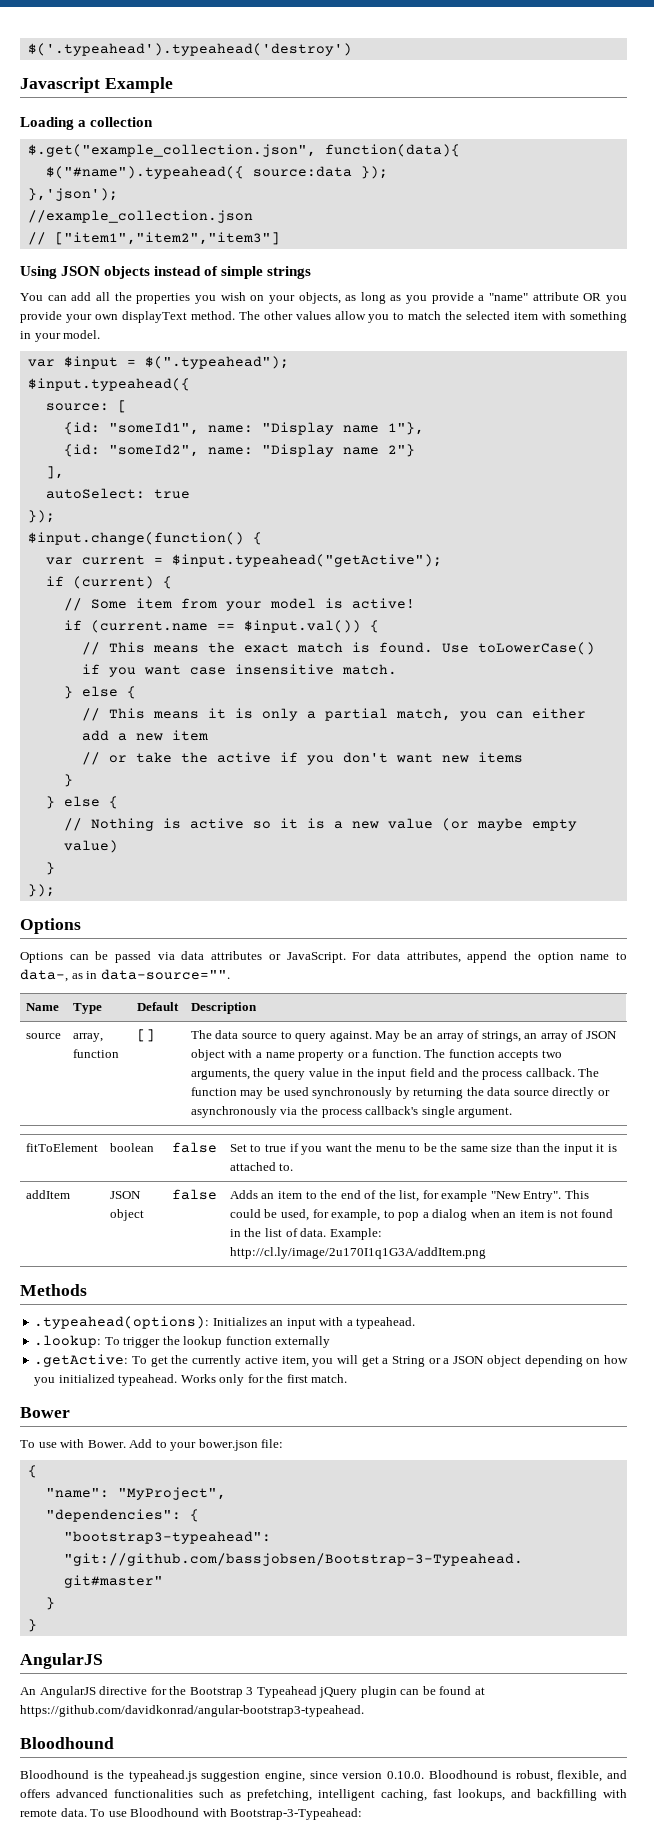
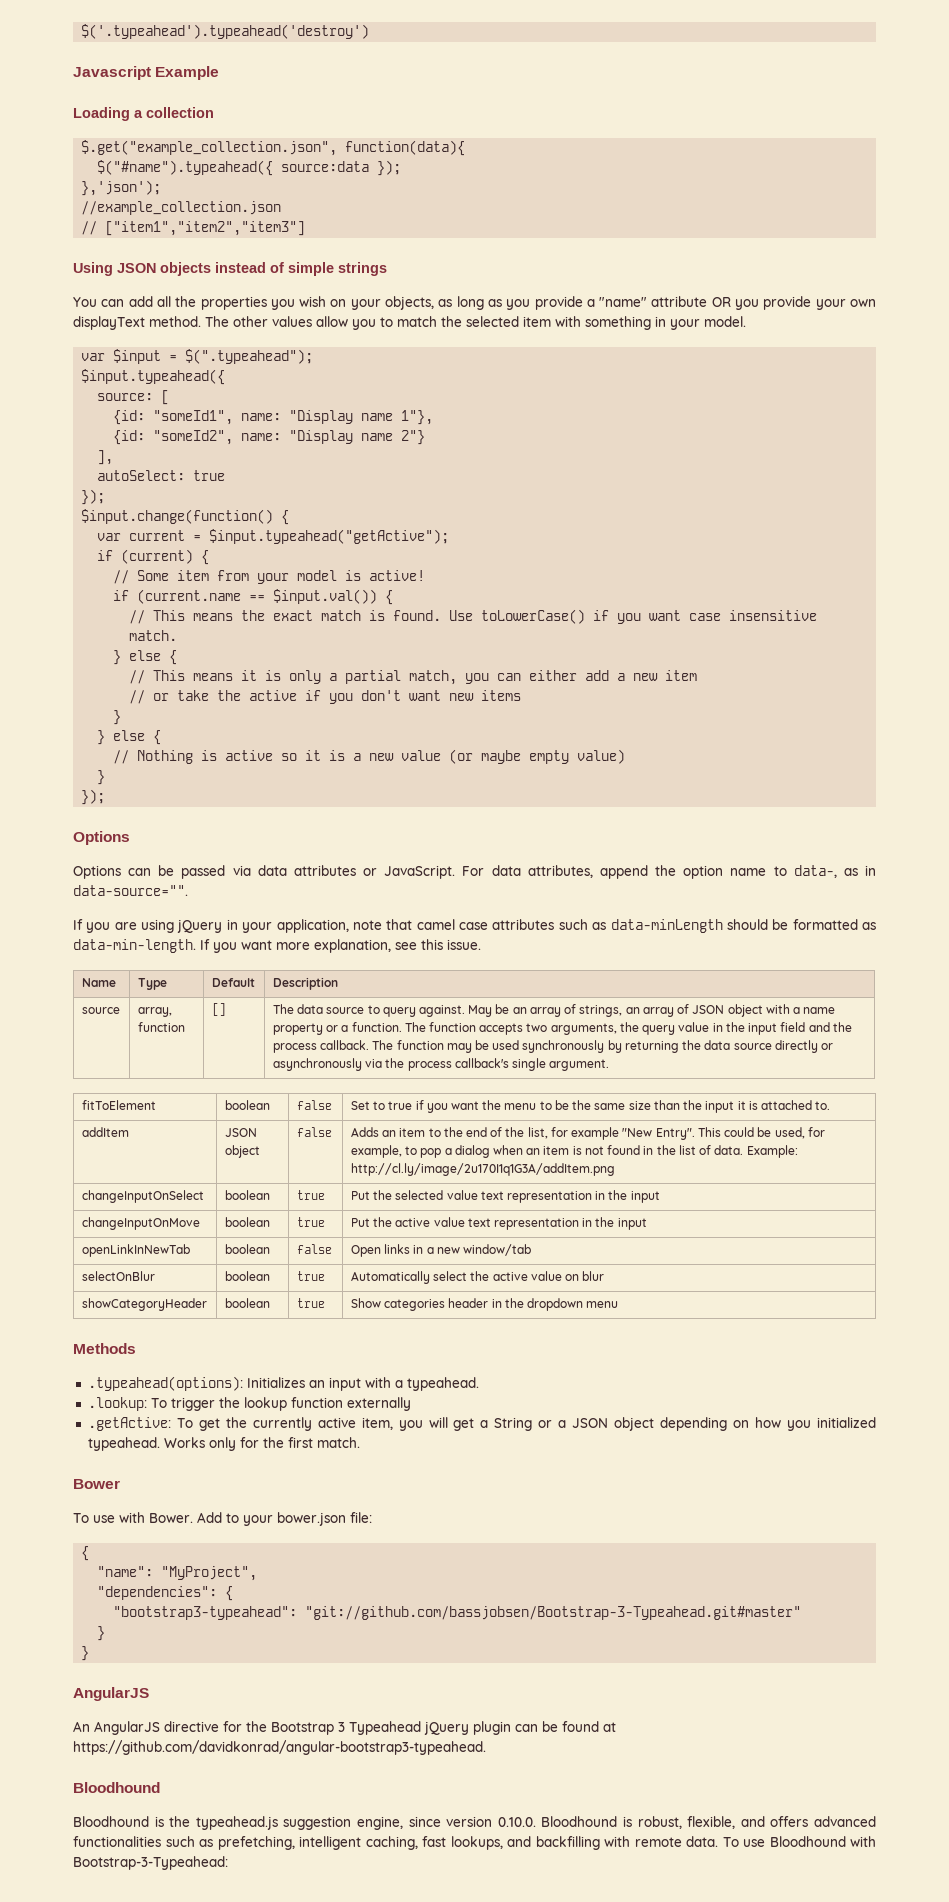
+ If you are using jQuery in your application, note that camel case attributes such as data-minLength should be formatted as data-min-length. If you want more explanation, see this issue.
+ changeInputOnSelect | boolean | true | Put the selected value text representation in the input
+ changeInputOnMove | boolean | true | Put the active value text representation in the input
+ openLinkInNewTab | boolean | false | Open links in a new window/tab
+ selectOnBlur | boolean | true | Automatically select the active value on blur
+ showCategoryHeader | boolean | true | Show categories header in the dropdown menu

